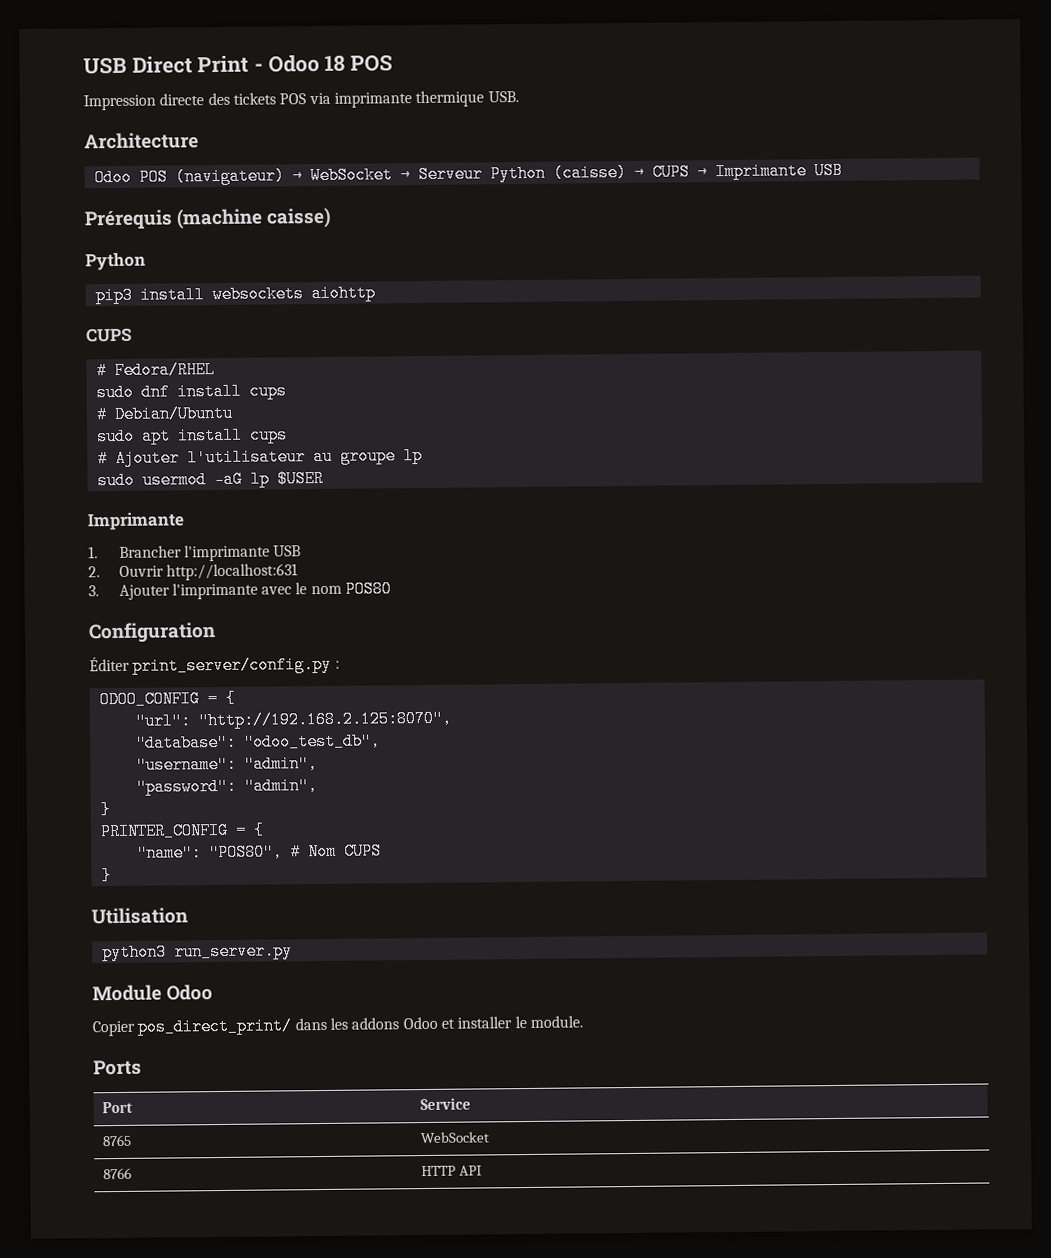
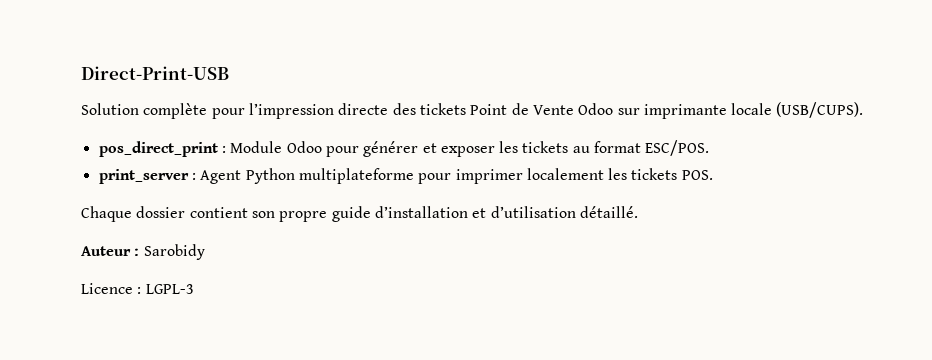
- USB Direct Print - Odoo 18 POS
- Impression directe des tickets POS via imprimante thermique USB.
- Architecture
- Odoo POS (navigateur) → WebSocket → Serveur Python (caisse) → CUPS → Imprimante USB
- Prérequis (machine caisse)
- Python
- pip3 install websockets aiohttp
- CUPS
- # Fedora/RHEL
- sudo dnf install cups
- # Debian/Ubuntu
- sudo apt install cups
- # Ajouter l'utilisateur au groupe lp
- sudo usermod -aG lp $USER
- Imprimante
- 1. Brancher l'imprimante USB
- 2. Ouvrir http://localhost:631
- 3. Ajouter l'imprimante avec le nom POS80
- Configuration
- Éditer print_server/config.py :
- ODOO_CONFIG = {
- "url": "http://192.168.2.125:8070",
- "database": "odoo_test_db",
- "username": "admin",
- "password": "admin",
- }
- PRINTER_CONFIG = {
- "name": "POS80", # Nom CUPS
- }
- Utilisation
- python3 run_server.py
- Module Odoo
- Copier pos_direct_print/ dans les addons Odoo et installer le module.
- Ports
- Port | Service
- 8765 | WebSocket
- 8766 | HTTP API
+ Direct-Print-USB
+ Solution complète pour l’impression directe des tickets Point de Vente Odoo sur imprimante locale (USB/CUPS).
+ pos_direct_print : Module Odoo pour générer et exposer les tickets au format ESC/POS.
+ print_server : Agent Python multiplateforme pour imprimer localement les tickets POS.
+ Chaque dossier contient son propre guide d’installation et d’utilisation détaillé.
+ Auteur : Sarobidy
+ Licence : LGPL-3

